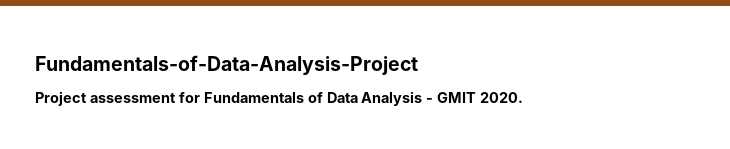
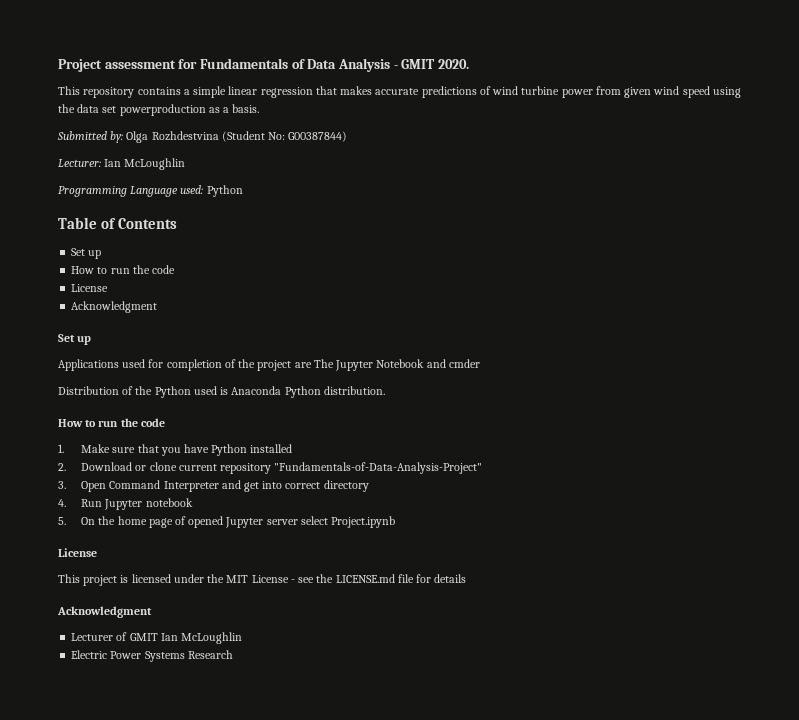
- Fundamentals-of-Data-Analysis-Project
+ This repository contains a simple linear regression that makes accurate predictions of wind turbine power from given wind speed using the data set powerproduction as a basis.
+ Submitted by: Olga Rozhdestvina (Student No: G00387844)
+ Lecturer: Ian McLoughlin
+ Programming Language used: Python
+ Table of Contents
+ Set up
+ How to run the code
+ License
+ Acknowledgment
+ Set up
+ Applications used for completion of the project are The Jupyter Notebook and cmder
+ Distribution of the Python used is Anaconda Python distribution.
+ How to run the code
+ 1. Make sure that you have Python installed
+ 2. Download or clone current repository "Fundamentals-of-Data-Analysis-Project"
+ 3. Open Command Interpreter and get into correct directory
+ 4. Run Jupyter notebook
+ 5. On the home page of opened Jupyter server select Project.ipynb
+ License
+ This project is licensed under the MIT License - see the LICENSE.md file for details
+ Acknowledgment
+ Lecturer of GMIT Ian McLoughlin
+ Electric Power Systems Research

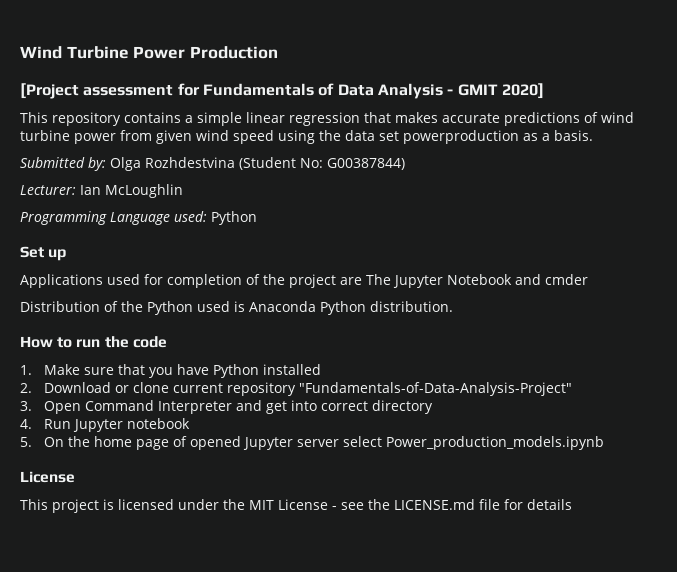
- Project assessment for Fundamentals of Data Analysis - GMIT 2020.
+ Wind Turbine Power Production
+ [Project assessment for Fundamentals of Data Analysis - GMIT 2020]
- Table of Contents
- Set up
- How to run the code
- License
- Acknowledgment
- 5. On the home page of opened Jupyter server select Project.ipynb
+ 5. On the home page of opened Jupyter server select Power_production_models.ipynb
  This project is licensed under the MIT License - see the LICENSE.md file for details
- Acknowledgment
- Lecturer of GMIT Ian McLoughlin
- Electric Power Systems Research

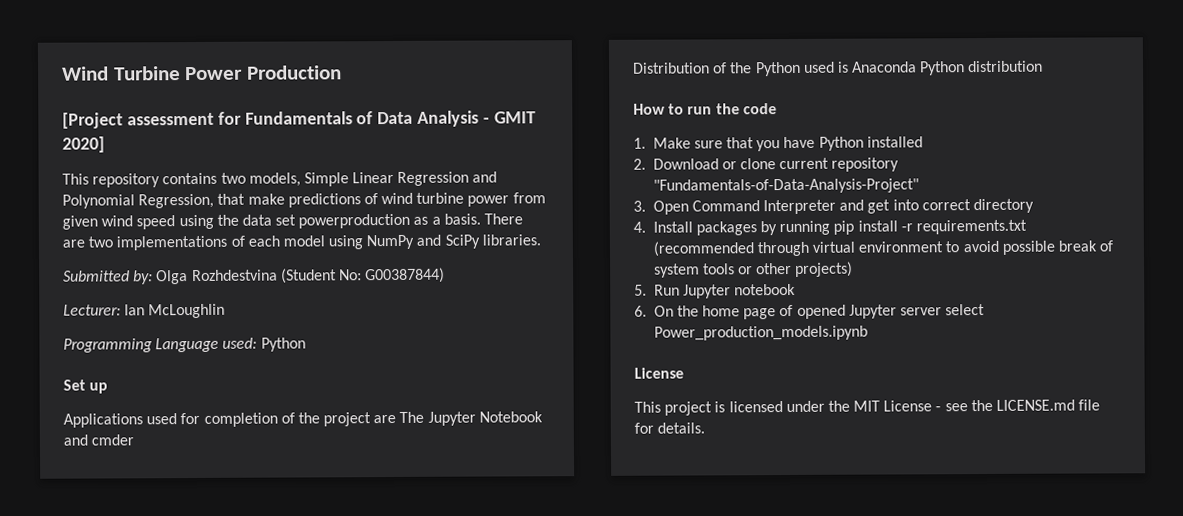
- This repository contains a simple linear regression that makes accurate predictions of wind turbine power from given wind speed using the data set powerproduction as a basis.
+ This repository contains two models, Simple Linear Regression and Polynomial Regression, that make predictions of wind turbine power from given wind speed using the data set powerproduction as a basis. There are two implementations of each model using NumPy and SciPy libraries.
- Distribution of the Python used is Anaconda Python distribution.
+ Distribution of the Python used is Anaconda Python distribution
- 4. Run Jupyter notebook
+ 4. Install packages by running pip install -r requirements.txt (recommended through virtual environment to avoid possible break of system tools or other projects)
+ 5. Run Jupyter notebook
- 5. On the home page of opened Jupyter server select Power_production_models.ipynb
+ 6. On the home page of opened Jupyter server select Power_production_models.ipynb
- This project is licensed under the MIT License - see the LICENSE.md file for details
+ This project is licensed under the MIT License - see the LICENSE.md file for details.

